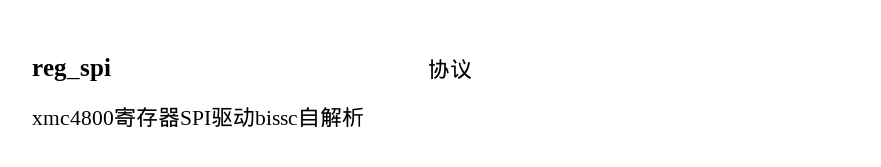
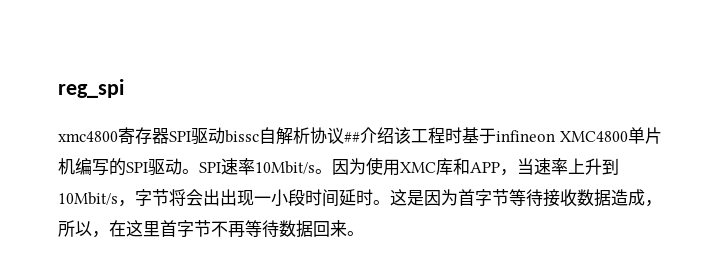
- xmc4800寄存器SPI驱动bissc自解析协议
+ xmc4800寄存器SPI驱动bissc自解析协议##介绍该工程时基于infineon XMC4800单片机编写的SPI驱动。SPI速率10Mbit/s。因为使用XMC库和APP，当速率上升到10Mbit/s，字节将会出出现一小段时间延时。这是因为首字节等待接收数据造成，所以，在这里首字节不再等待数据回来。

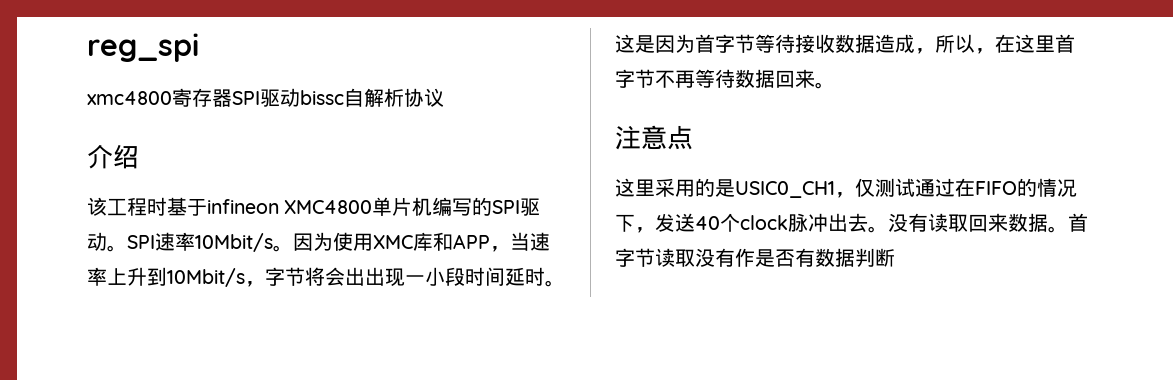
- xmc4800寄存器SPI驱动bissc自解析协议##介绍该工程时基于infineon XMC4800单片机编写的SPI驱动。
+ xmc4800寄存器SPI驱动bissc自解析协议
+ 介绍
+ 该工程时基于infineon XMC4800单片机编写的SPI驱动。
+ 注意点
+ 这里采用的是USIC0_CH1，仅测试通过在FIFO的情况下，发送40个clock脉冲出去。没有读取回来数据。首字节读取没有作是否有数据判断

